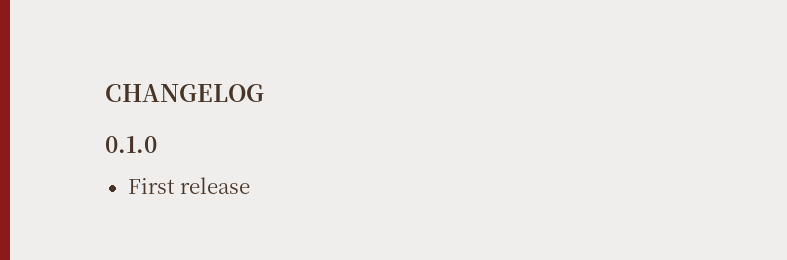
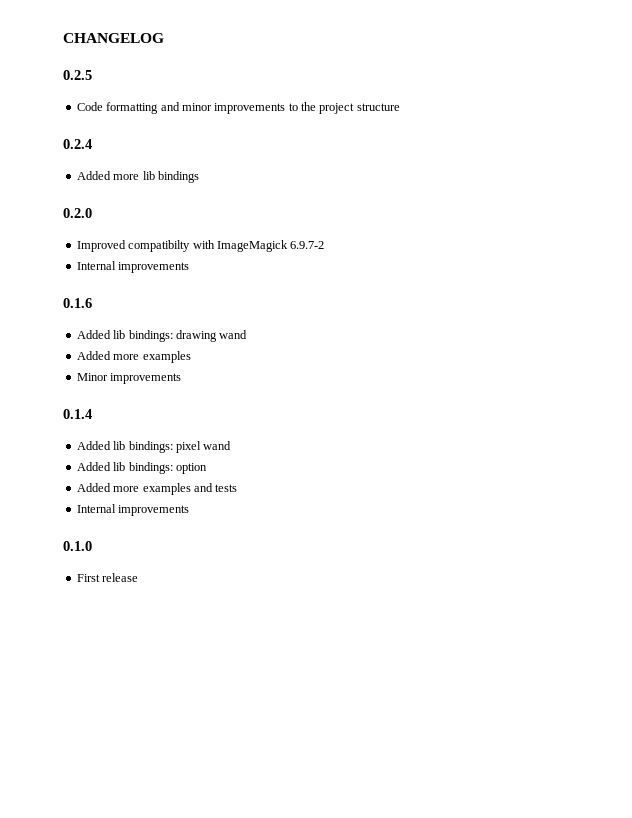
+ 0.2.5
+ Code formatting and minor improvements to the project structure
+ 0.2.4
+ Added more lib bindings
+ 0.2.0
+ Improved compatibilty with ImageMagick 6.9.7-2
+ Internal improvements
+ 0.1.6
+ Added lib bindings: drawing wand
+ Added more examples
+ Minor improvements
+ 0.1.4
+ Added lib bindings: pixel wand
+ Added lib bindings: option
+ Added more examples and tests
+ Internal improvements

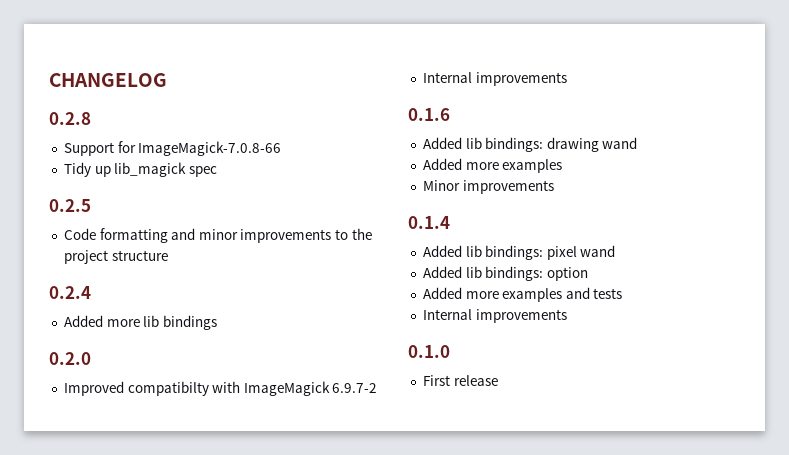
+ 0.2.8
+ Support for ImageMagick-7.0.8-66
+ Tidy up lib_magick spec

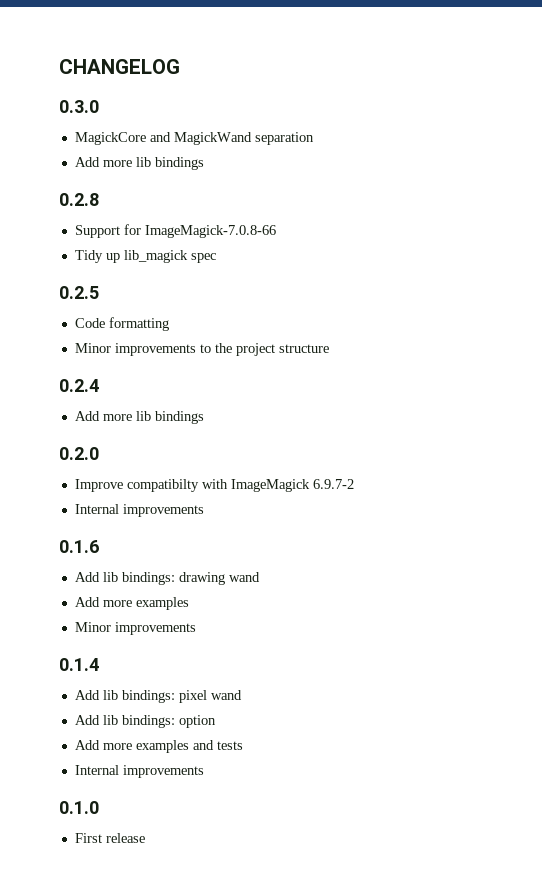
+ 0.3.0
+ MagickCore and MagickWand separation
+ Add more lib bindings
- Code formatting and minor improvements to the project structure
+ Code formatting
+ Minor improvements to the project structure
  0.2.4
- Added more lib bindings
+ Add more lib bindings
- Improved compatibilty with ImageMagick 6.9.7-2
+ Improve compatibilty with ImageMagick 6.9.7-2
- Added lib bindings: drawing wand
- Added more examples
+ Add lib bindings: drawing wand
+ Add more examples
- Added lib bindings: pixel wand
+ Add lib bindings: pixel wand
- Added lib bindings: option
+ Add lib bindings: option
- Added more examples and tests
+ Add more examples and tests

